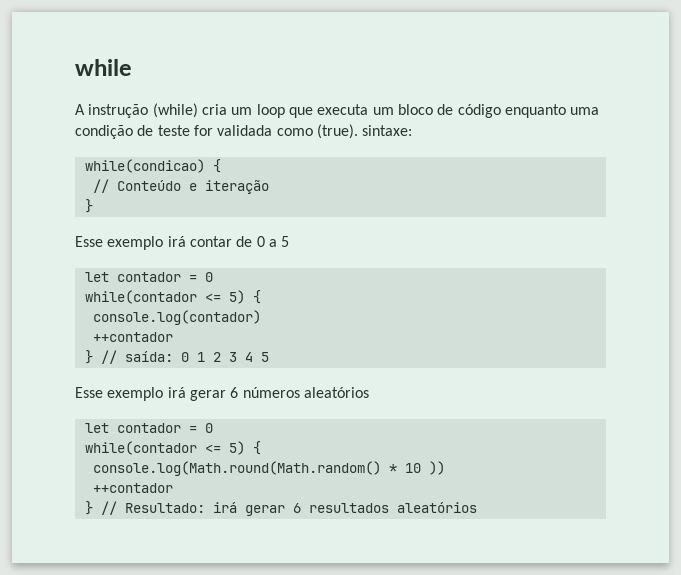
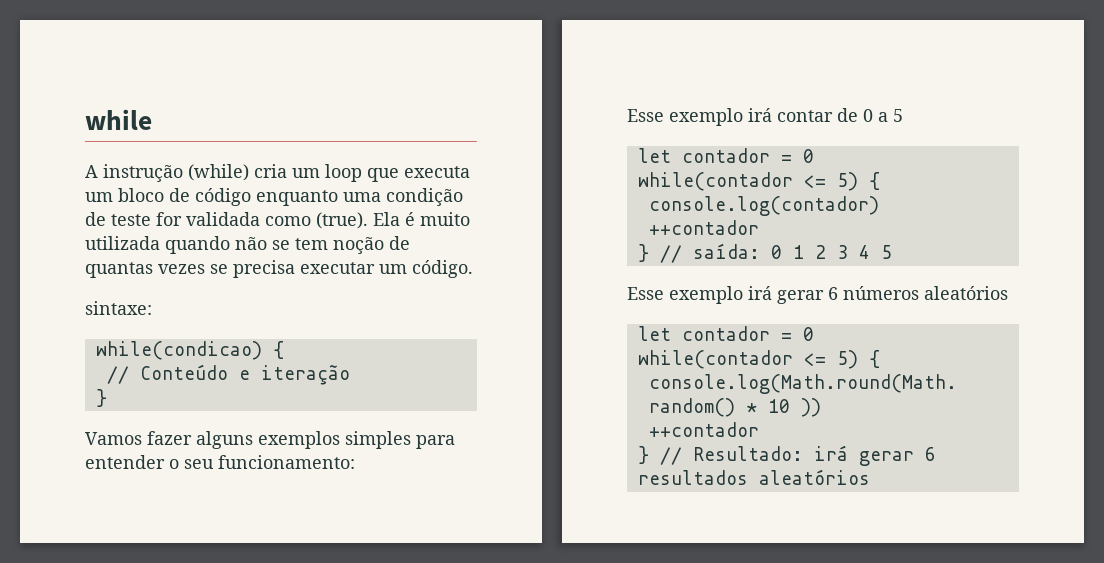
- A instrução (while) cria um loop que executa um bloco de código enquanto uma condição de teste for validada como (true). sintaxe:
+ A instrução (while) cria um loop que executa um bloco de código enquanto uma condição de teste for validada como (true). Ela é muito utilizada quando não se tem noção de quantas vezes se precisa executar um código.
+ sintaxe:
+ Vamos fazer alguns exemplos simples para entender o seu funcionamento:

